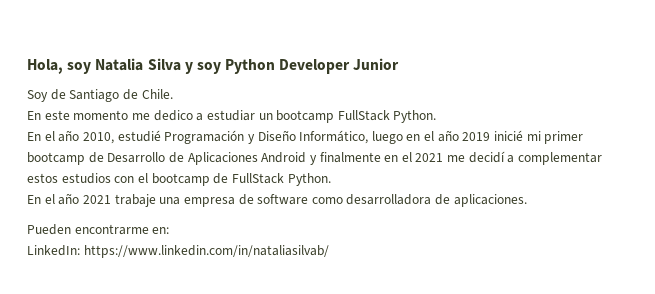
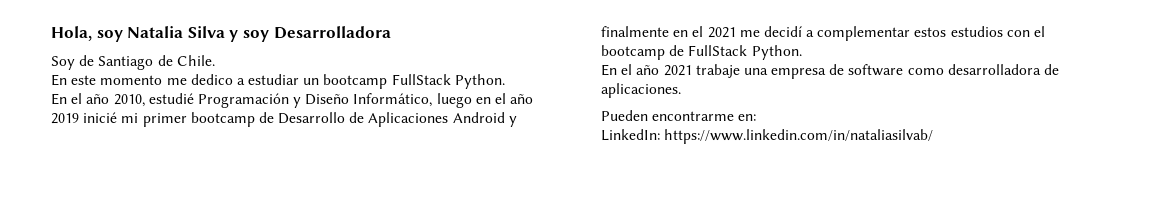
- Hola, soy Natalia Silva y soy Python Developer Junior
+ Hola, soy Natalia Silva y soy Desarrolladora

